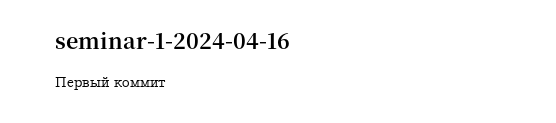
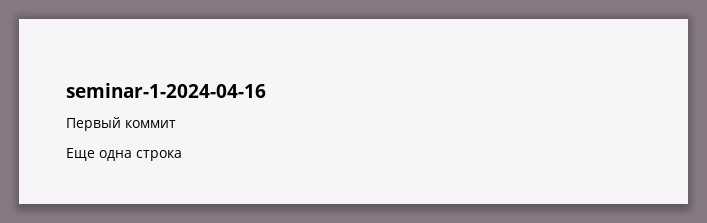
+ Еще одна строка

